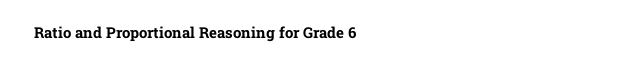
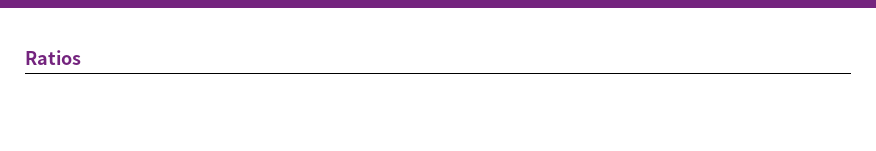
- Ratio and Proportional Reasoning for Grade 6
+ Ratios

